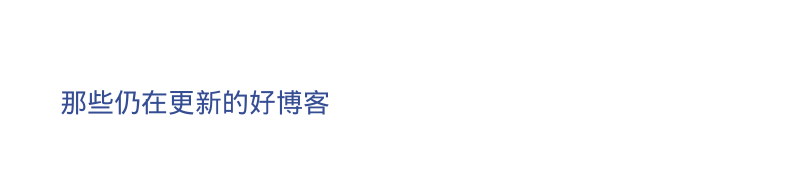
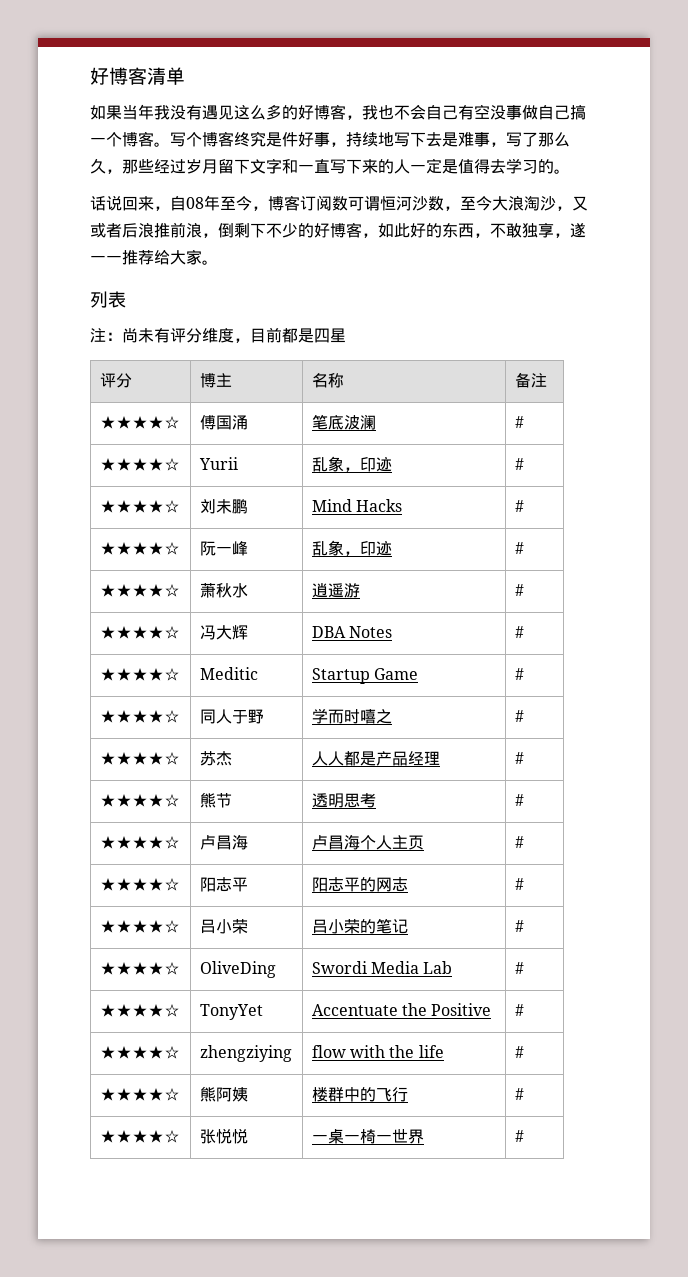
- 那些仍在更新的好博客
+ 好博客清单
+ 如果当年我没有遇见这么多的好博客，我也不会自己有空没事做自己搞一个博客。写个博客终究是件好事，持续地写下去是难事，写了那么久，那些经过岁月留下文字和一直写下来的人一定是值得去学习的。
+ 话说回来，自08年至今，博客订阅数可谓恒河沙数，至今大浪淘沙，又或者后浪推前浪，倒剩下不少的好博客，如此好的东西，不敢独享，遂一一推荐给大家。
+ 列表
+ 注：尚未有评分维度，目前都是四星
+ 评分 | 博主 | 名称 | 备注
+ ★★★★☆ | 傅国涌 | 笔底波澜 | #
+ ★★★★☆ | Yurii | 乱象，印迹 | #
+ ★★★★☆ | 刘未鹏 | Mind Hacks | #
+ ★★★★☆ | 阮一峰 | 乱象，印迹 | #
+ ★★★★☆ | 萧秋水 | 逍遥游 | #
+ ★★★★☆ | 冯大辉 | DBA Notes | #
+ ★★★★☆ | Meditic | Startup Game | #
+ ★★★★☆ | 同人于野 | 学而时嘻之 | #
+ ★★★★☆ | 苏杰 | 人人都是产品经理 | #
+ ★★★★☆ | 熊节 | 透明思考 | #
+ ★★★★☆ | 卢昌海 | 卢昌海个人主页 | #
+ ★★★★☆ | 阳志平 | 阳志平的网志 | #
+ ★★★★☆ | 吕小荣 | 吕小荣的笔记 | #
+ ★★★★☆ | OliveDing | Swordi Media Lab | #
+ ★★★★☆ | TonyYet | Accentuate the Positive | #
+ ★★★★☆ | zhengziying | flow with the life | #
+ ★★★★☆ | 熊阿姨 | 楼群中的飞行 | #
+ ★★★★☆ | 张悦悦 | 一桌一椅一世界 | #

